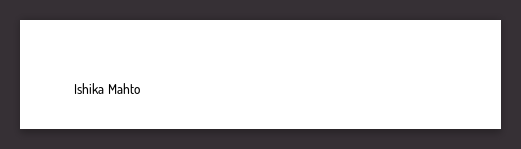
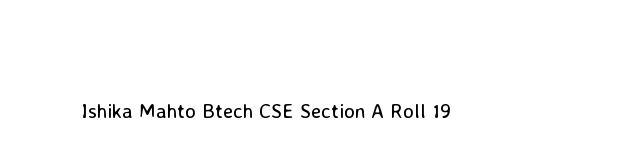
- Ishika Mahto
+ Ishika Mahto Btech CSE Section A Roll 19

